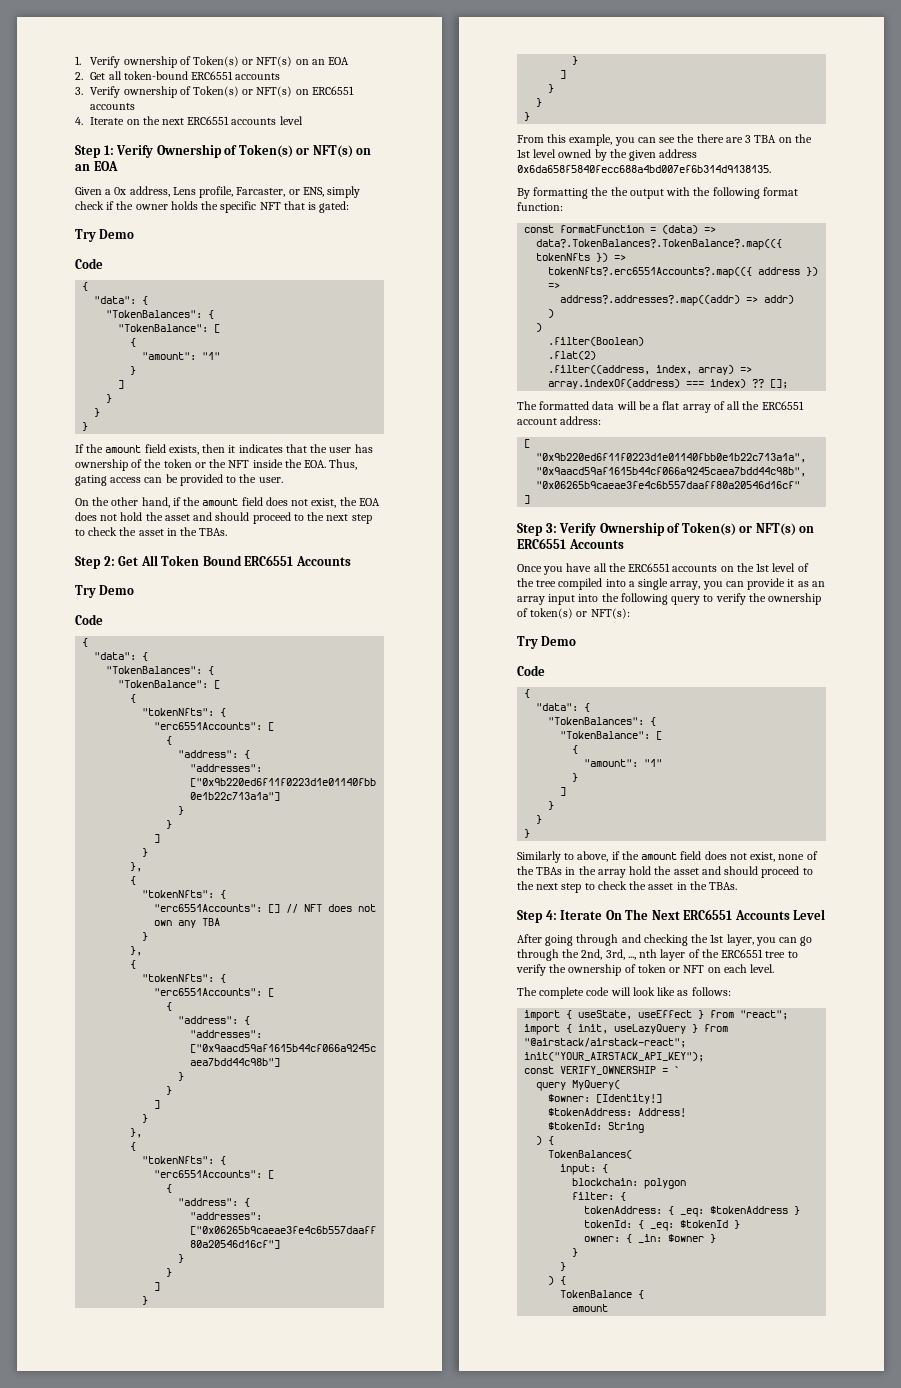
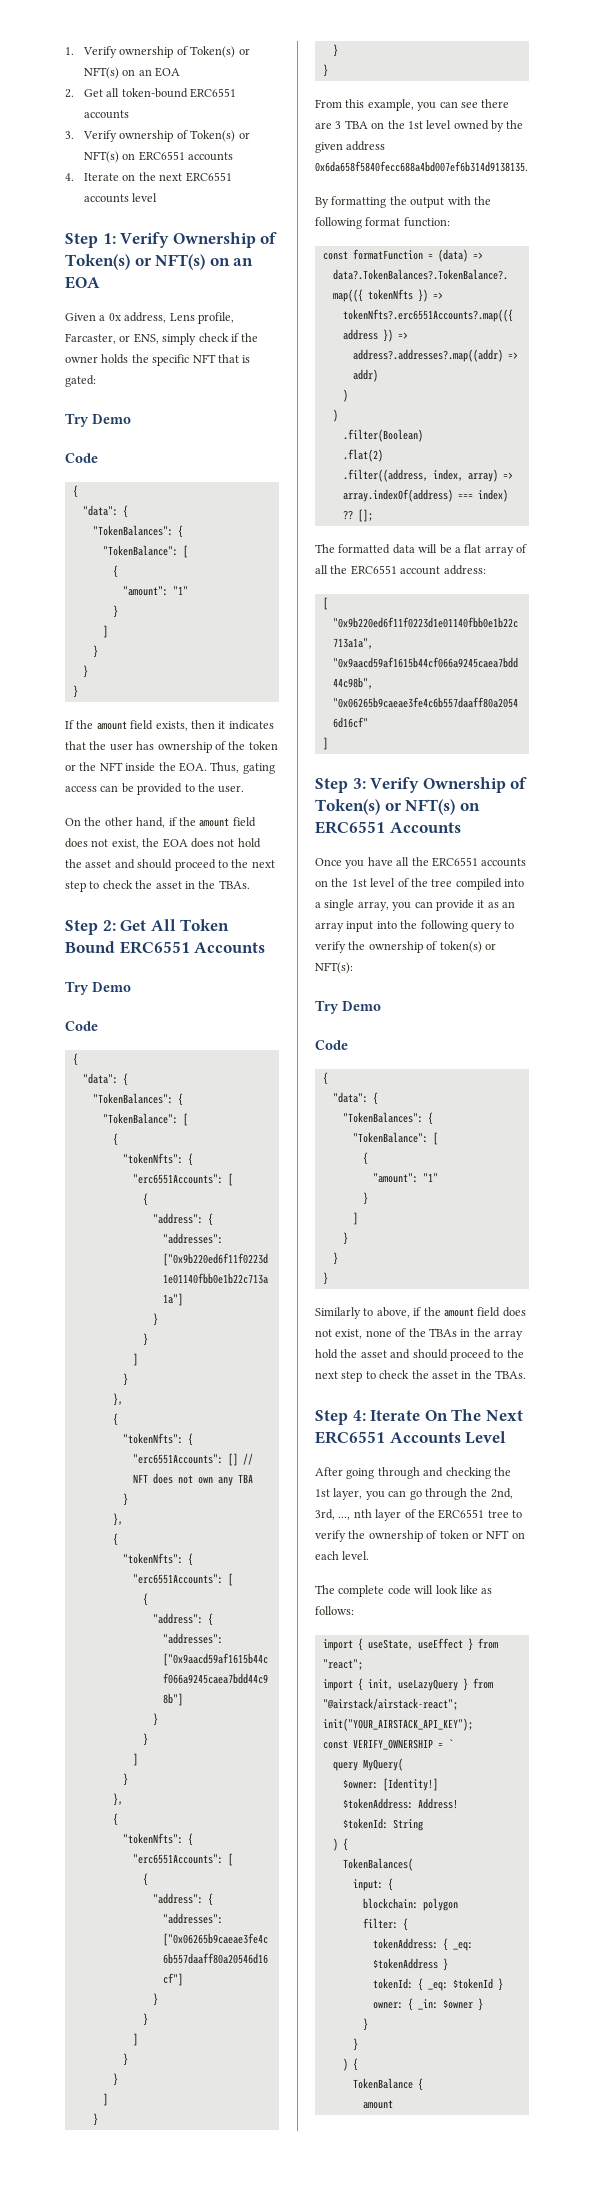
- From this example, you can see the there are 3 TBA on the 1st level owned by the given address 0x6da658f5840fecc688a4bd007ef6b314d9138135.
+ From this example, you can see there are 3 TBA on the 1st level owned by the given address 0x6da658f5840fecc688a4bd007ef6b314d9138135.
- By formatting the the output with the following format function:
+ By formatting the output with the following format function:

